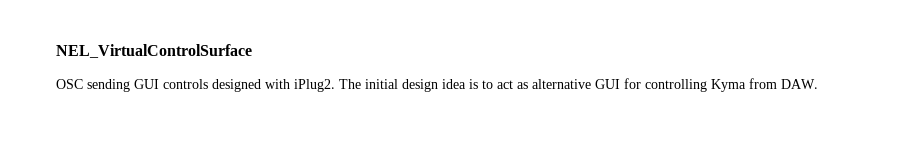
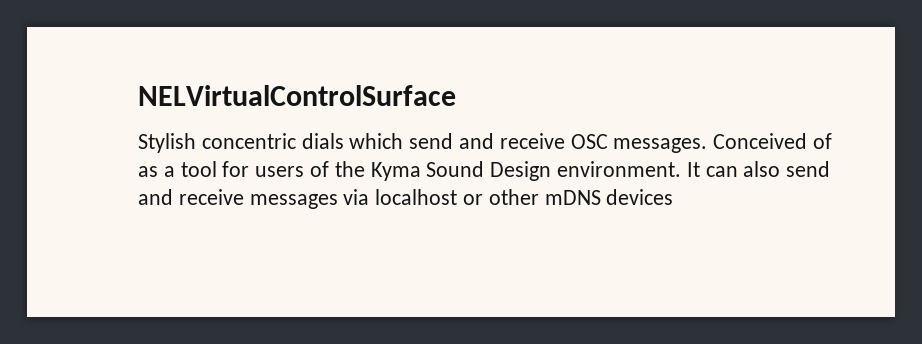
- NEL_VirtualControlSurface
- OSC sending GUI controls designed with iPlug2. The initial design idea is to act as alternative GUI for controlling Kyma from DAW.
+ NELVirtualControlSurface
+ Stylish concentric dials which send and receive OSC messages. Conceived of as a tool for users of the Kyma Sound Design environment. It can also send and receive messages via localhost or other mDNS devices

